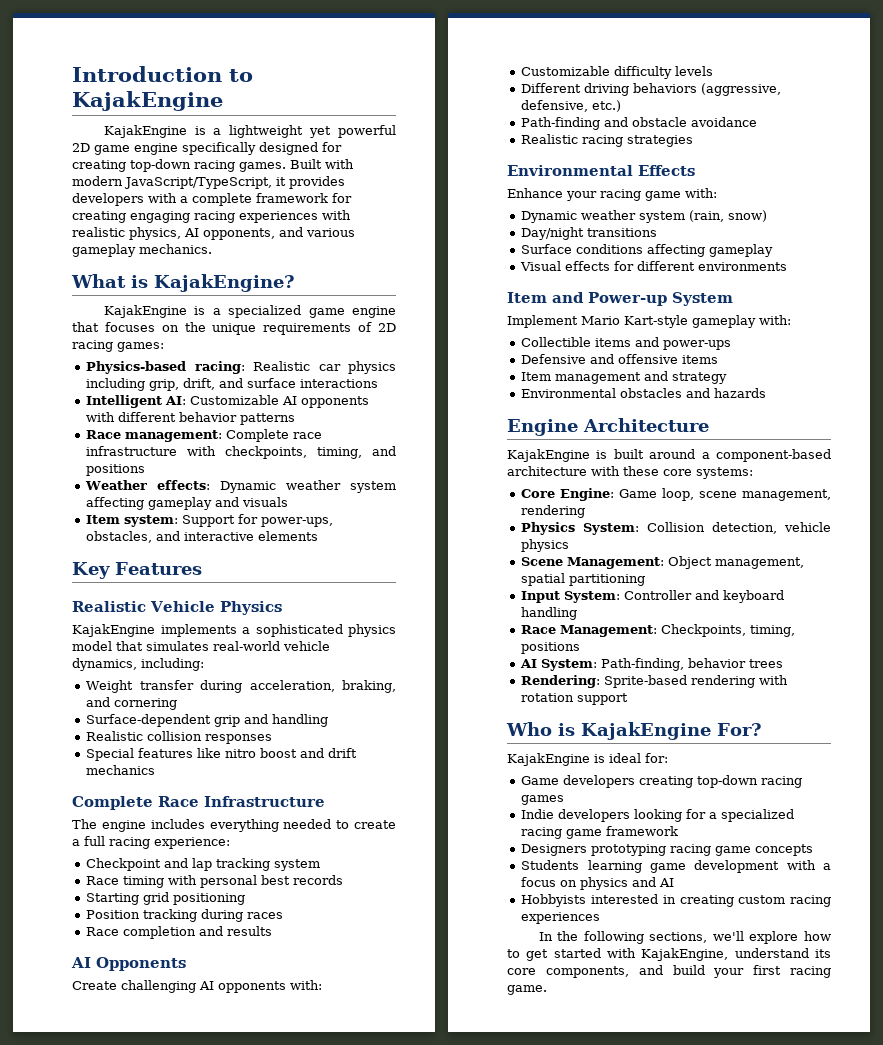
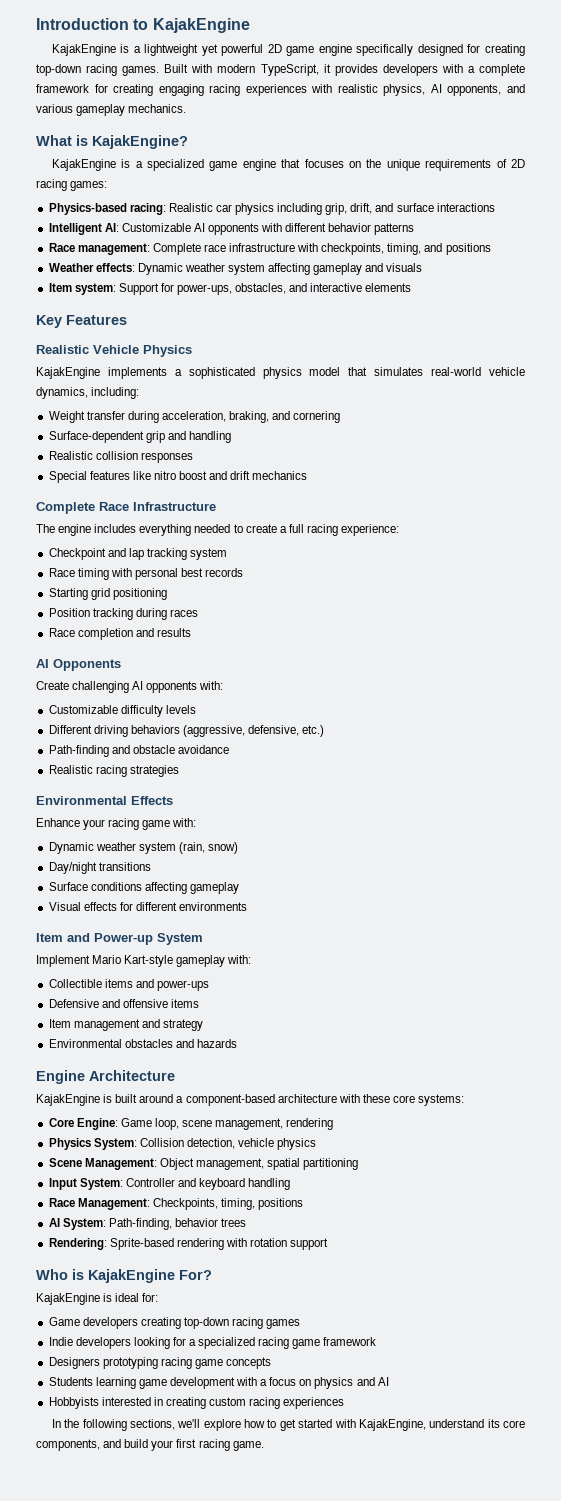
- Built with modern JavaScript/TypeScript, it provides developers with a complete framework for creating engaging racing experiences with realistic physics, AI opponents, and various gameplay mechanics.
+ Built with modern TypeScript, it provides developers with a complete framework for creating engaging racing experiences with realistic physics, AI opponents, and various gameplay mechanics.

